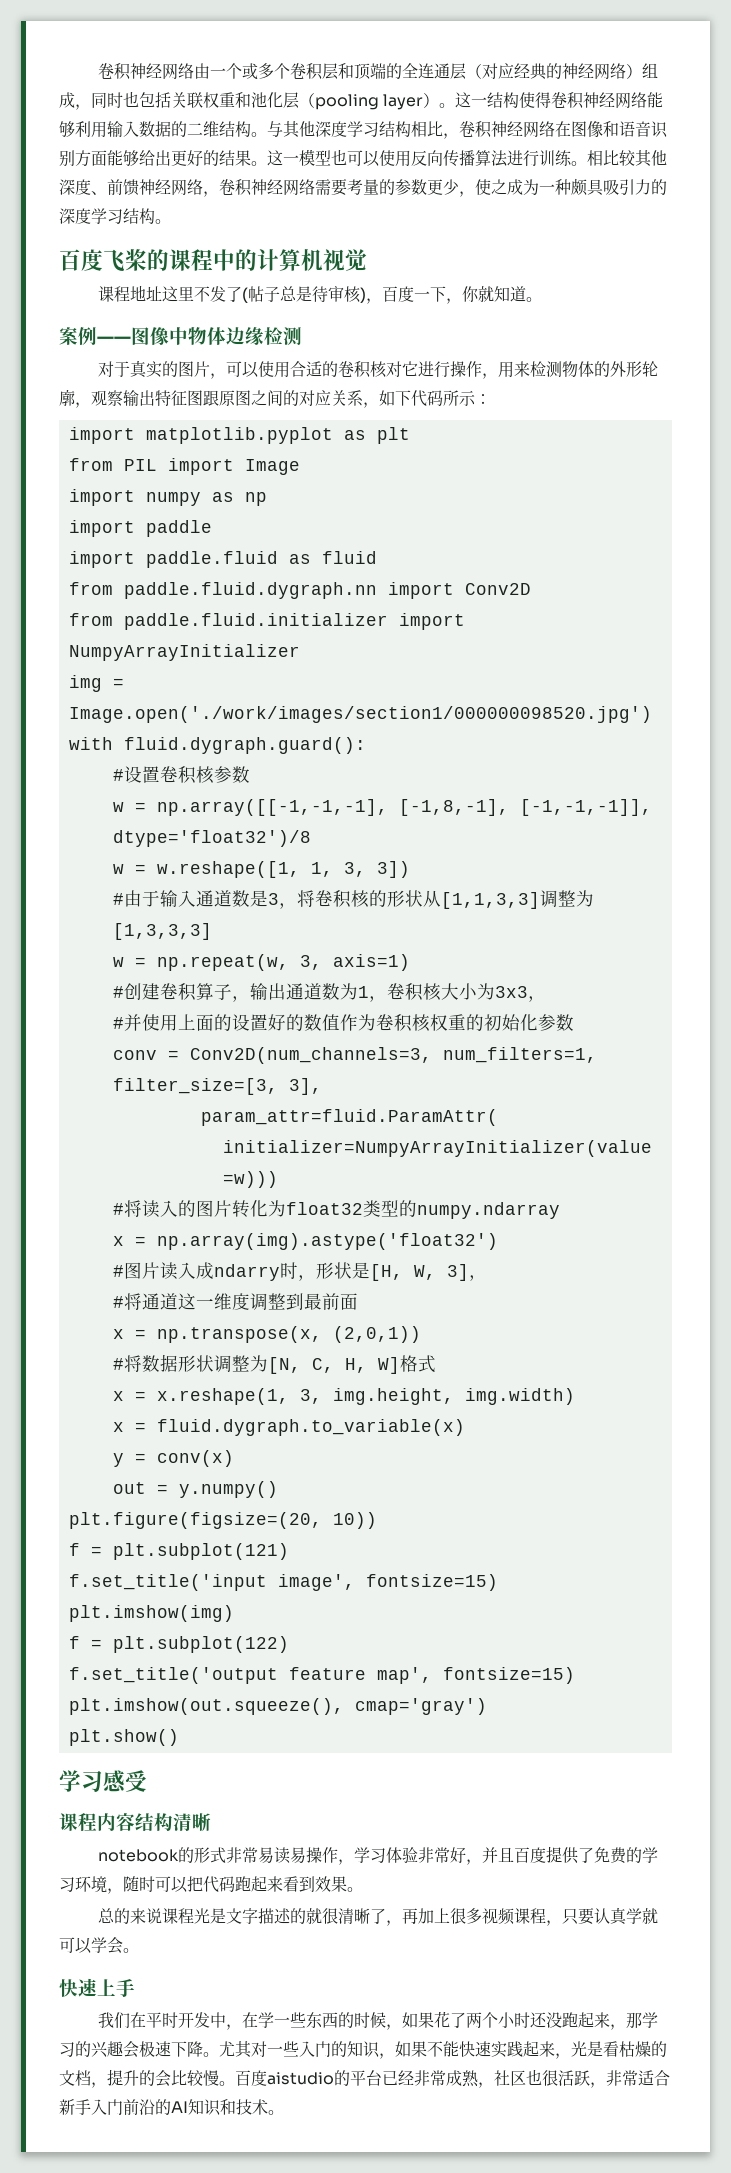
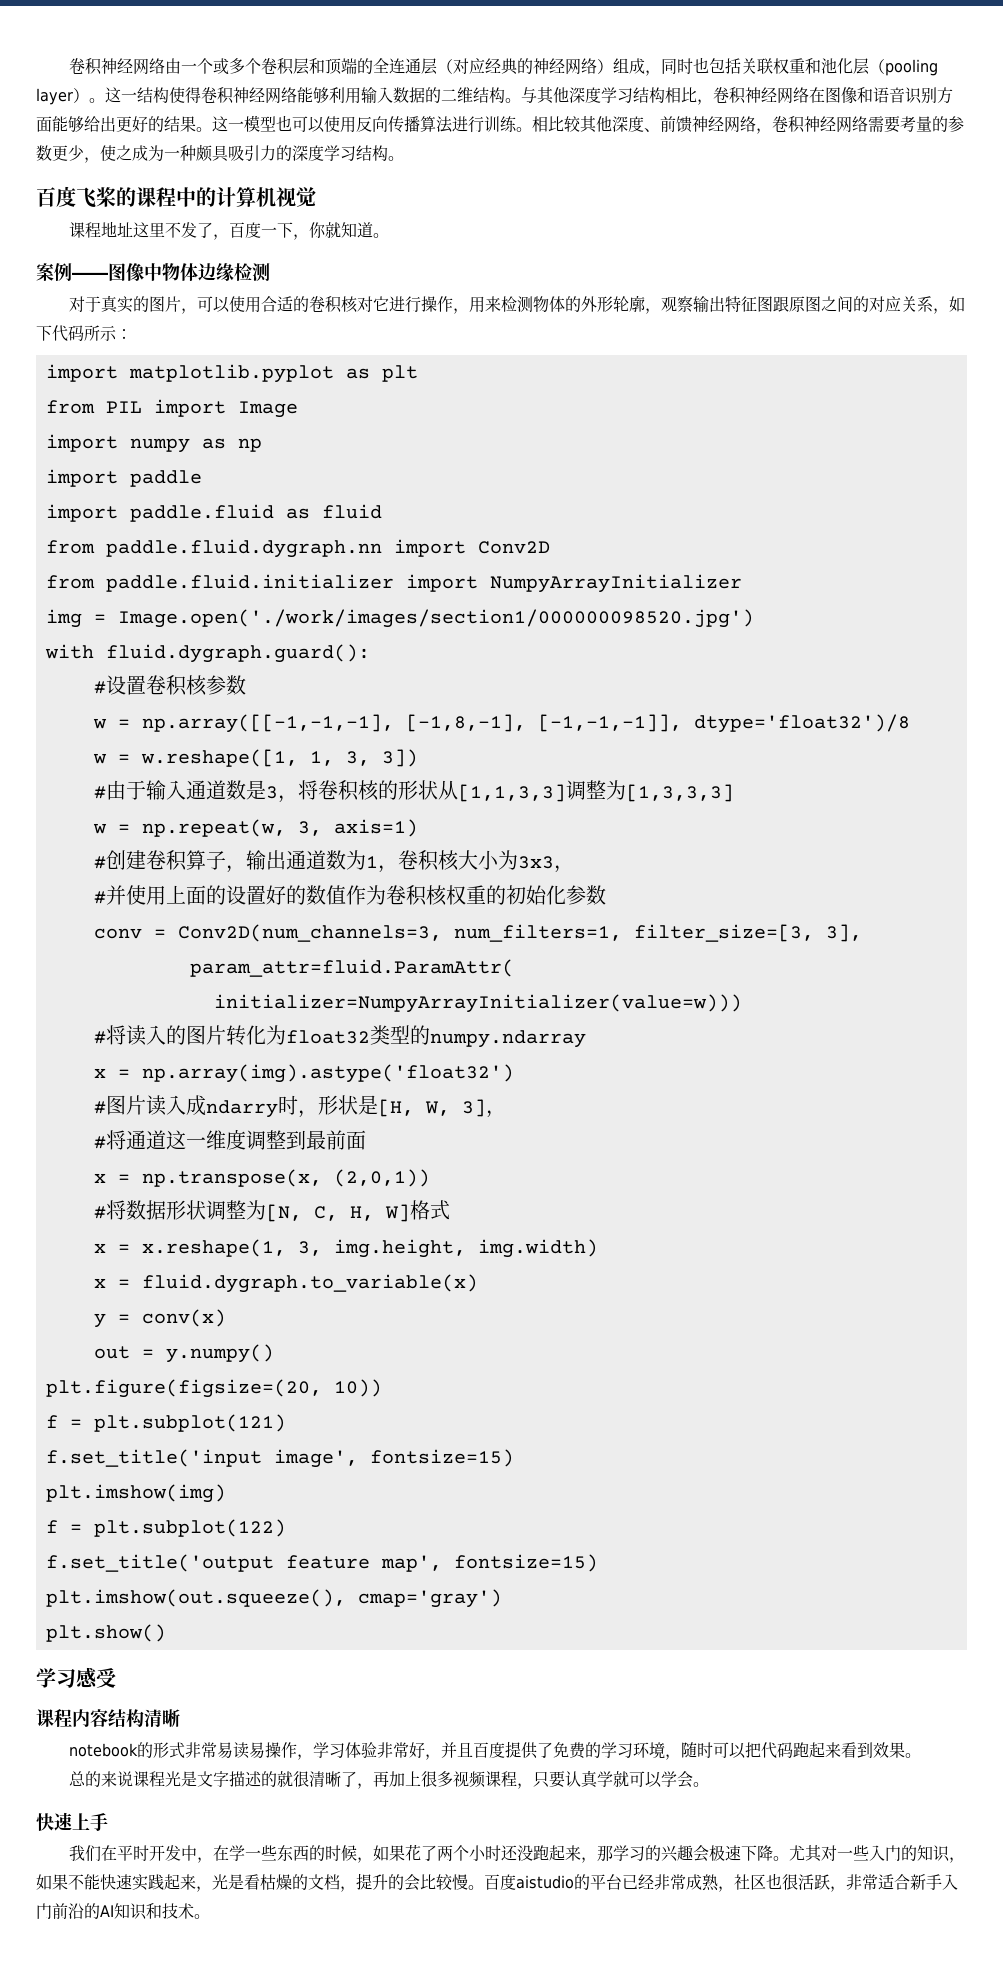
- 课程地址这里不发了(帖子总是待审核)，百度一下，你就知道。
+ 课程地址这里不发了，百度一下，你就知道。

